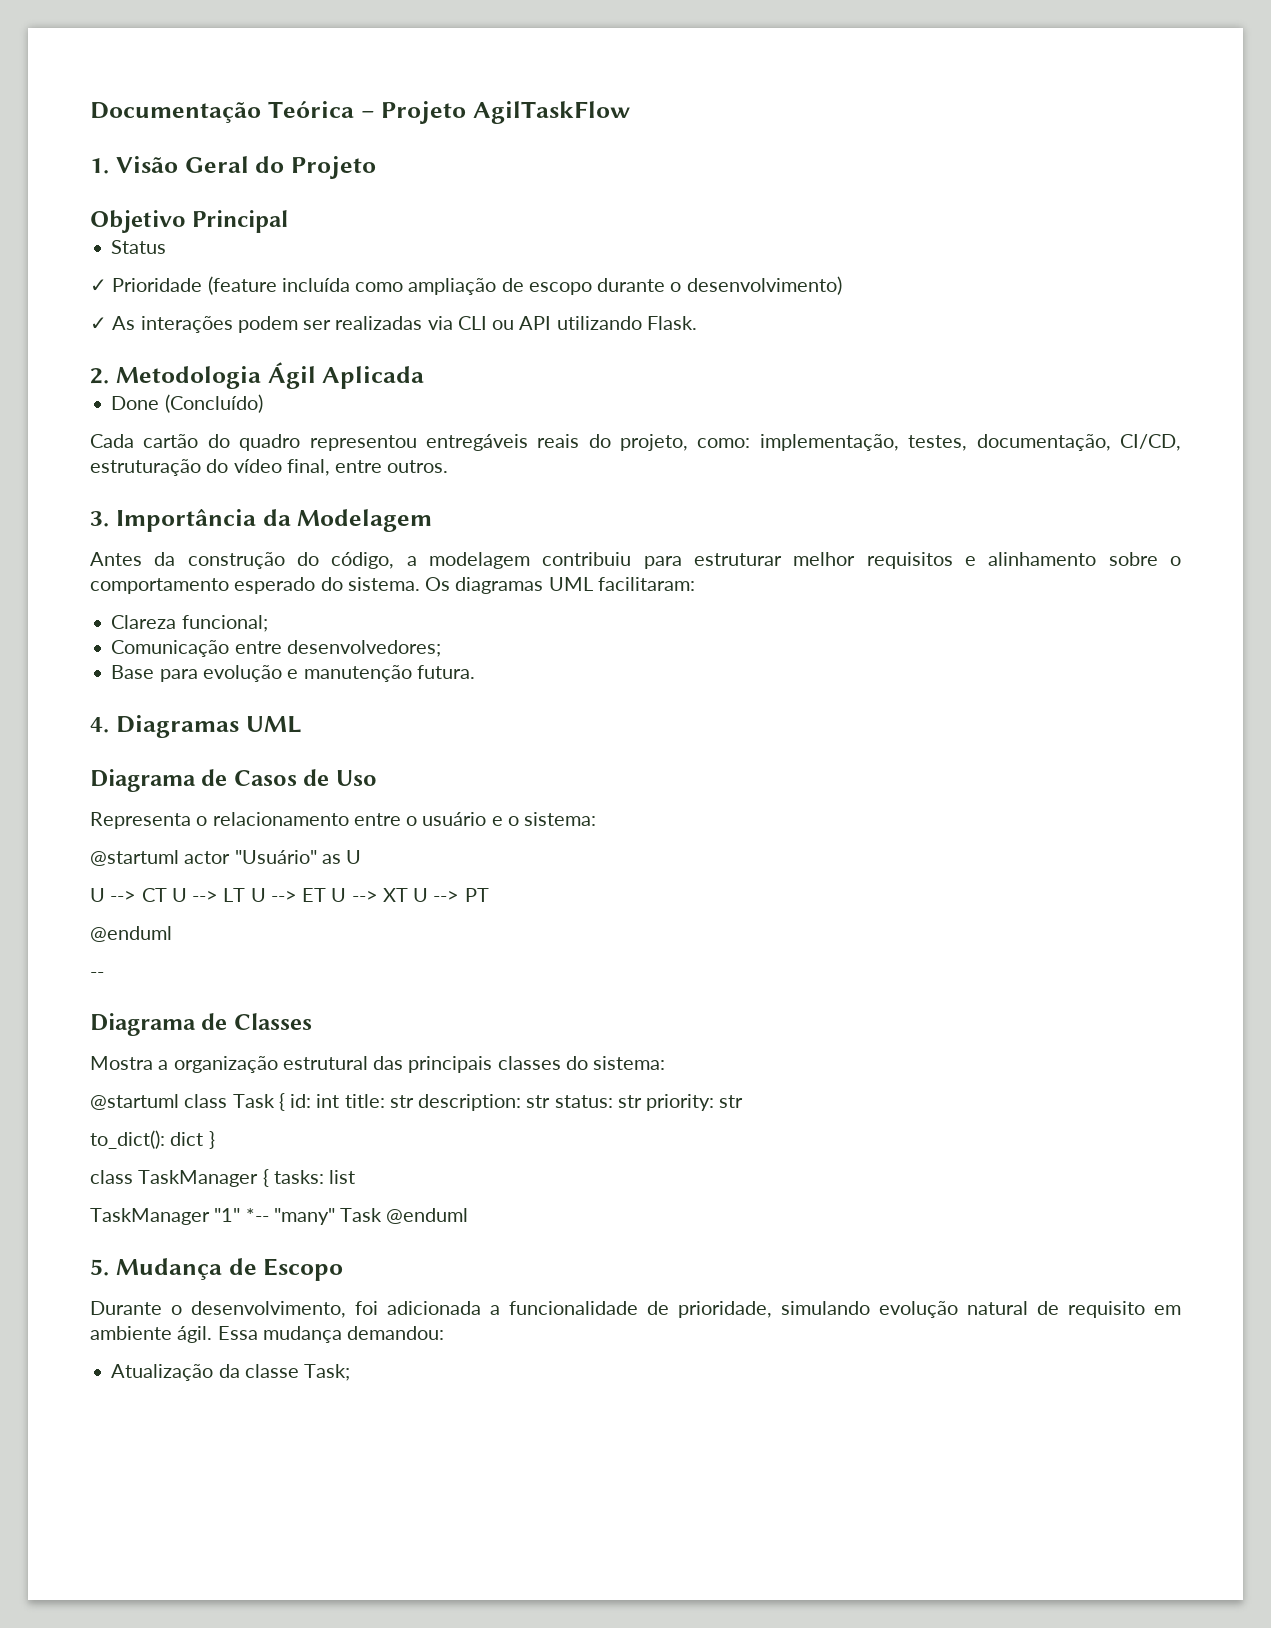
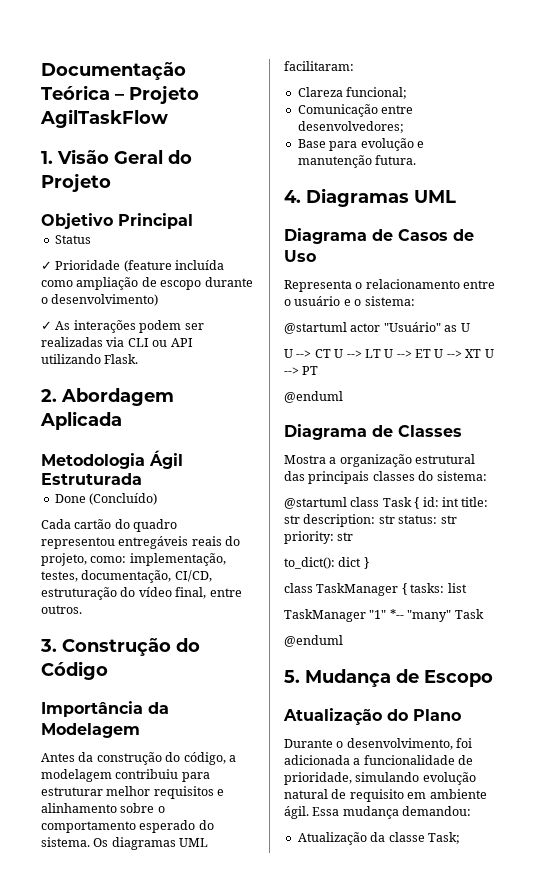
- 2. Metodologia Ágil Aplicada
+ 2. Abordagem Aplicada
+ Metodologia Ágil Estruturada
- 3. Importância da Modelagem
+ 3. Construção do Código
+ Importância da Modelagem
- --
- TaskManager "1" *-- "many" Task @enduml
+ TaskManager "1" *-- "many" Task
+ @enduml
+ Atualização do Plano

